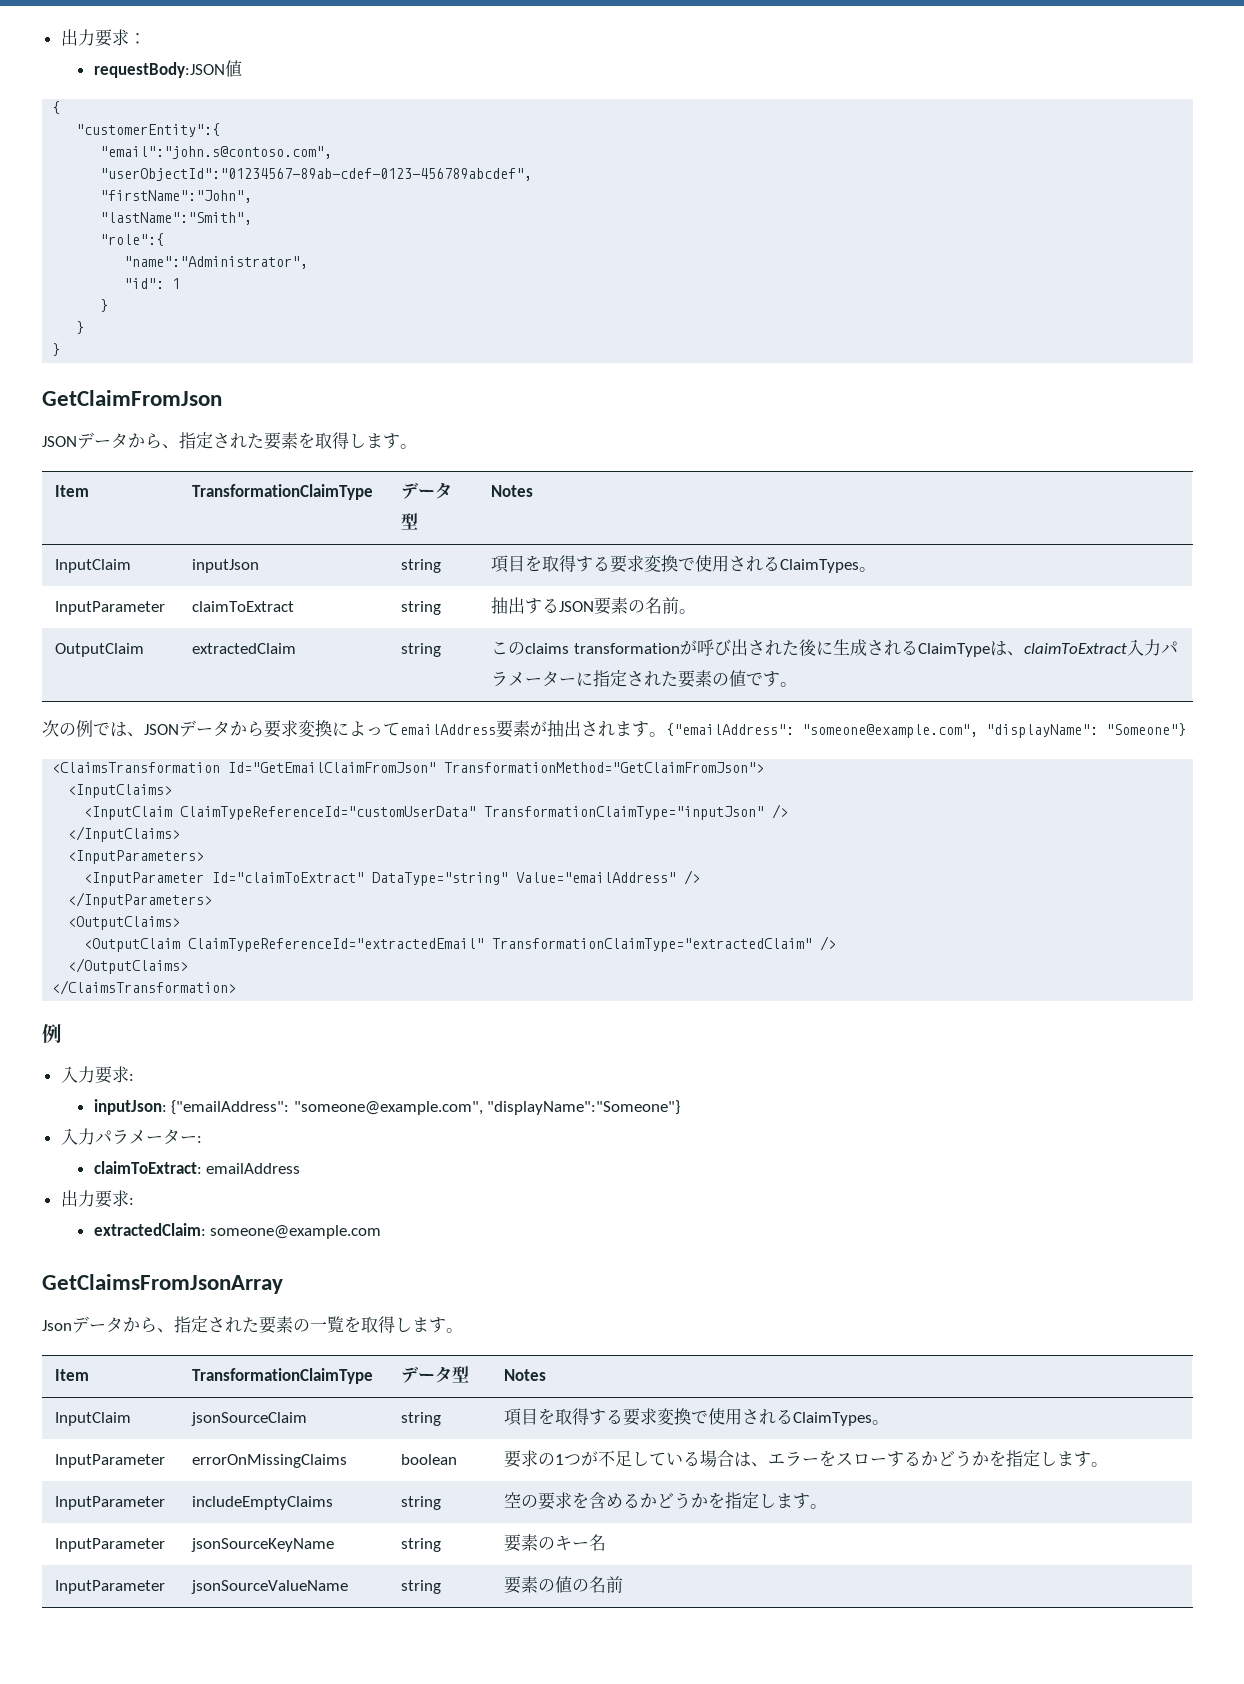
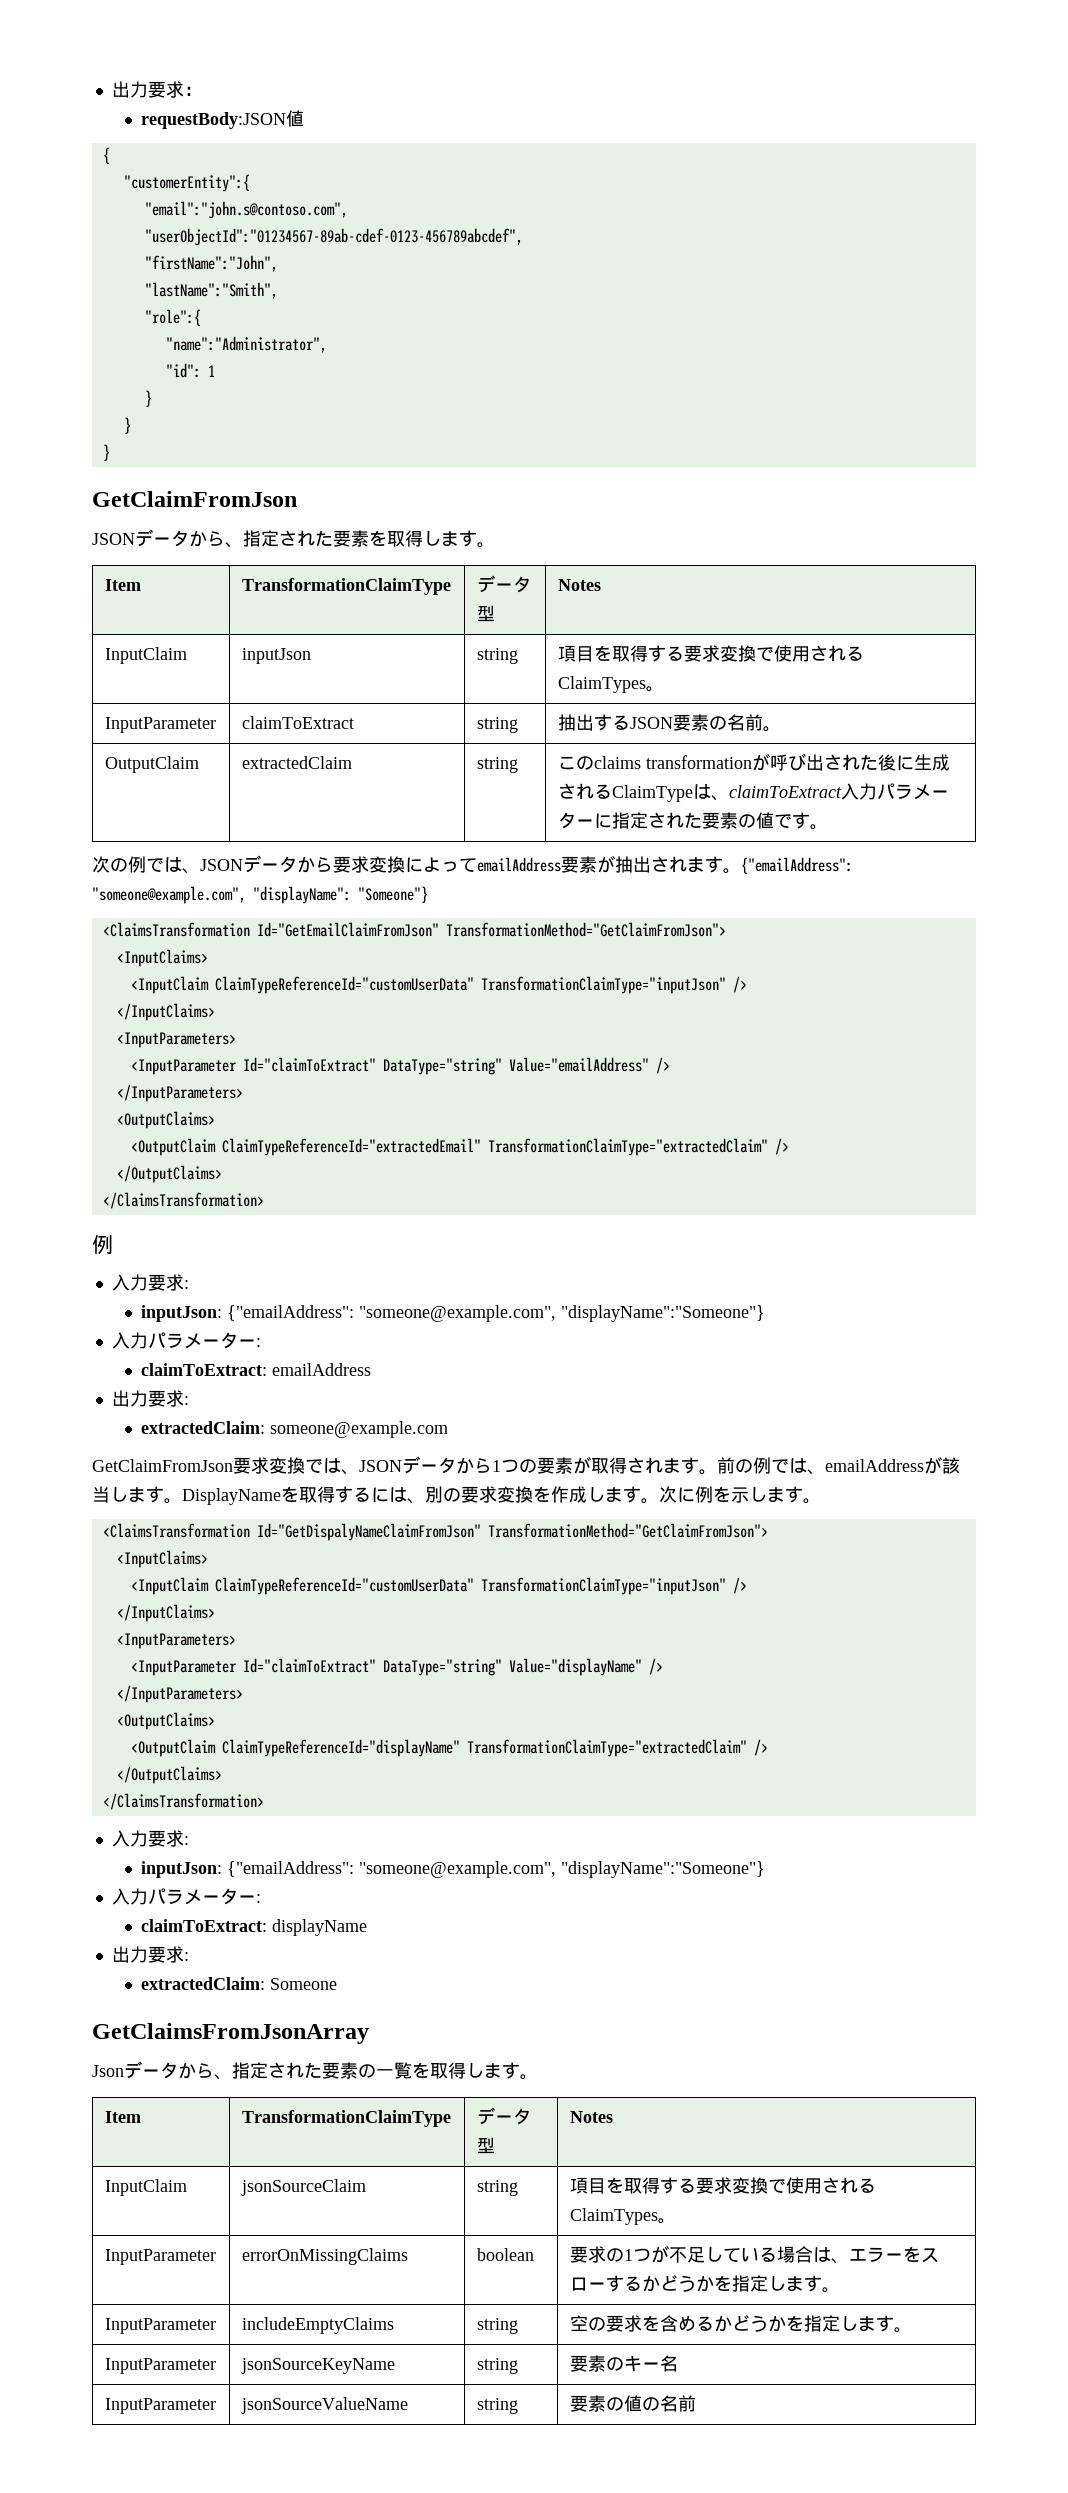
+ GetClaimFromJson要求変換では、JSONデータから1つの要素が取得されます。前の例では、emailAddressが該当します。DisplayNameを取得するには、別の要求変換を作成します。次に例を示します。
+ <ClaimsTransformation Id="GetDispalyNameClaimFromJson" TransformationMethod="GetClaimFromJson">
+ <InputClaims>
+ <InputClaim ClaimTypeReferenceId="customUserData" TransformationClaimType="inputJson" />
+ </InputClaims>
+ <InputParameters>
+ <InputParameter Id="claimToExtract" DataType="string" Value="displayName" />
+ </InputParameters>
+ <OutputClaims>
+ <OutputClaim ClaimTypeReferenceId="displayName" TransformationClaimType="extractedClaim" />
+ </OutputClaims>
+ </ClaimsTransformation>
+ 入力要求:
+ inputJson: {"emailAddress": "someone@example.com", "displayName":"Someone"}
+ 入力パラメーター:
+ claimToExtract: displayName
+ 出力要求:
+ extractedClaim: Someone

